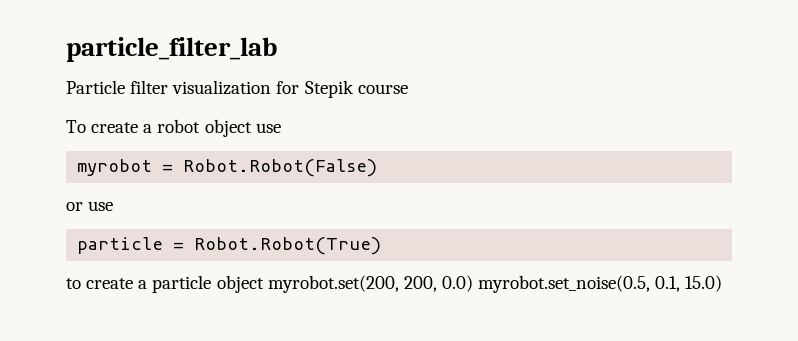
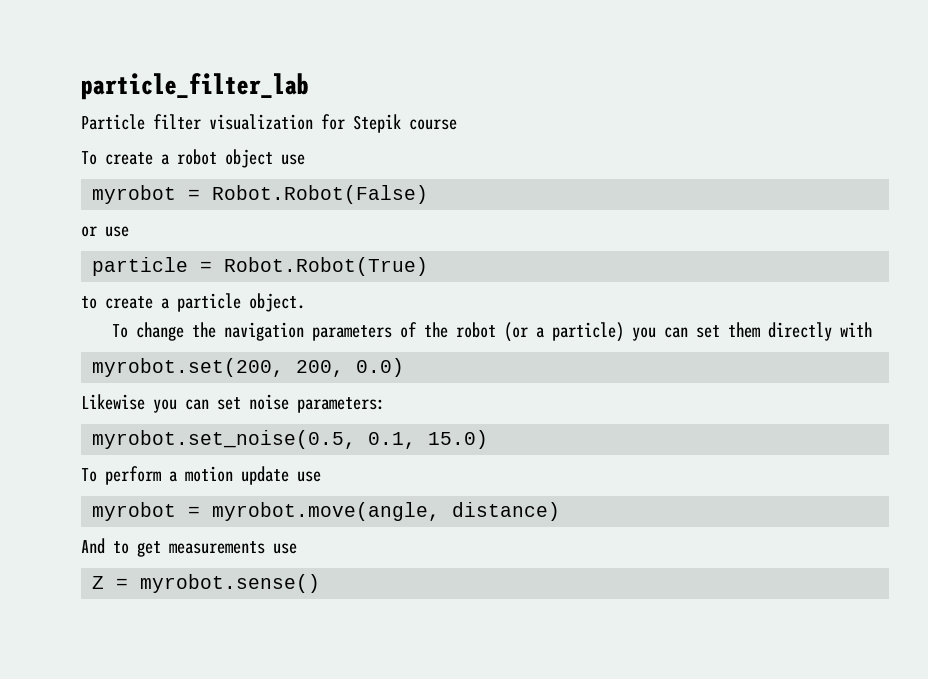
- to create a particle object myrobot.set(200, 200, 0.0) myrobot.set_noise(0.5, 0.1, 15.0)
+ to create a particle object.
+ To change the navigation parameters of the robot (or a particle) you can set them directly with
+ myrobot.set(200, 200, 0.0)
+ Likewise you can set noise parameters:
+ myrobot.set_noise(0.5, 0.1, 15.0)
+ To perform a motion update use
+ myrobot = myrobot.move(angle, distance)
+ And to get measurements use
+ Z = myrobot.sense()

